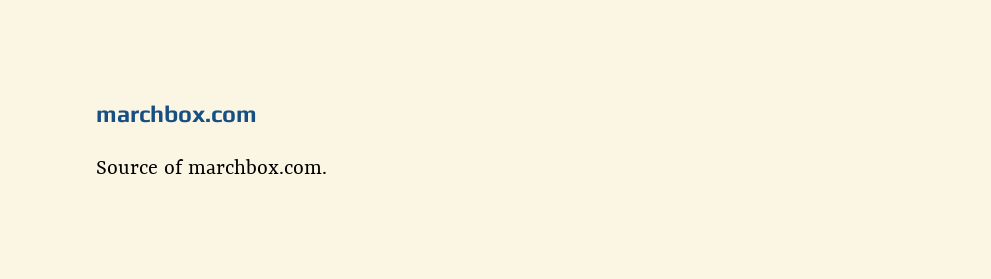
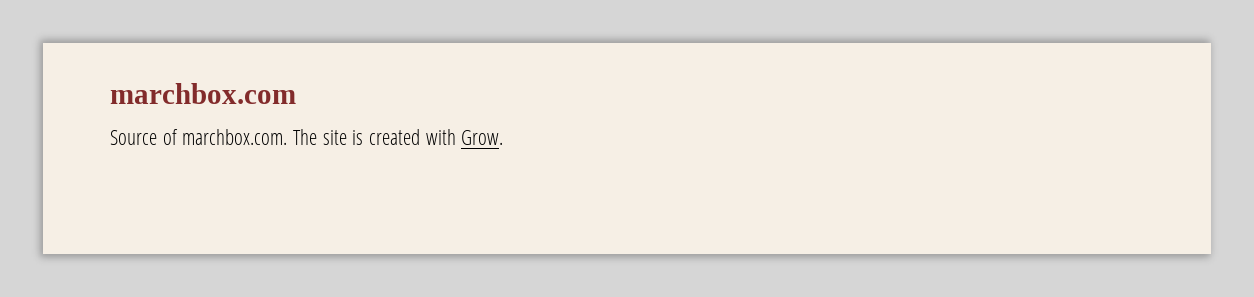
- Source of marchbox.com.
+ Source of marchbox.com. The site is created with Grow.

